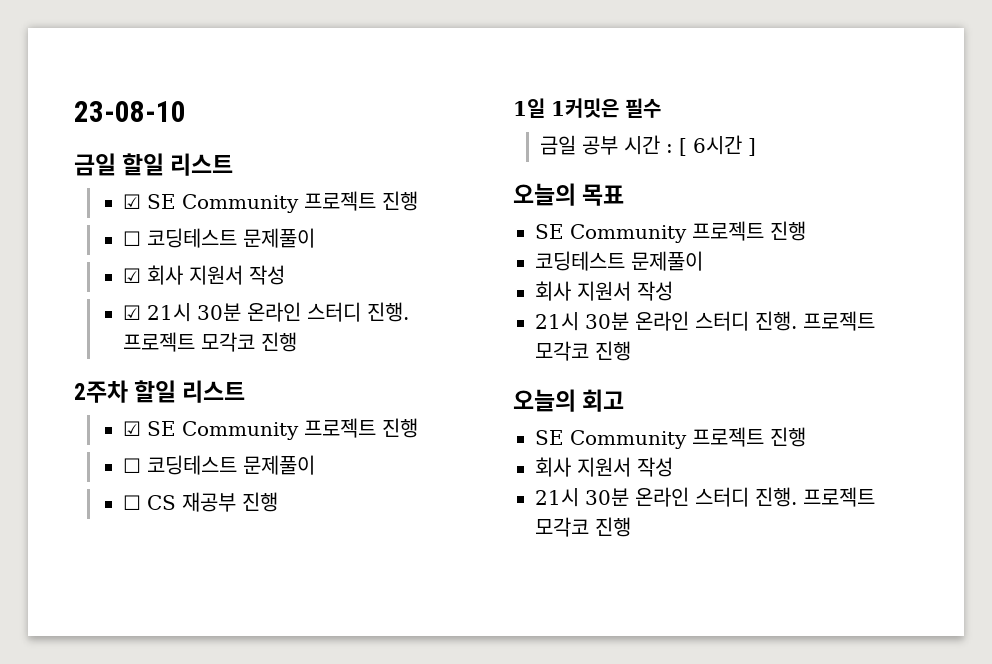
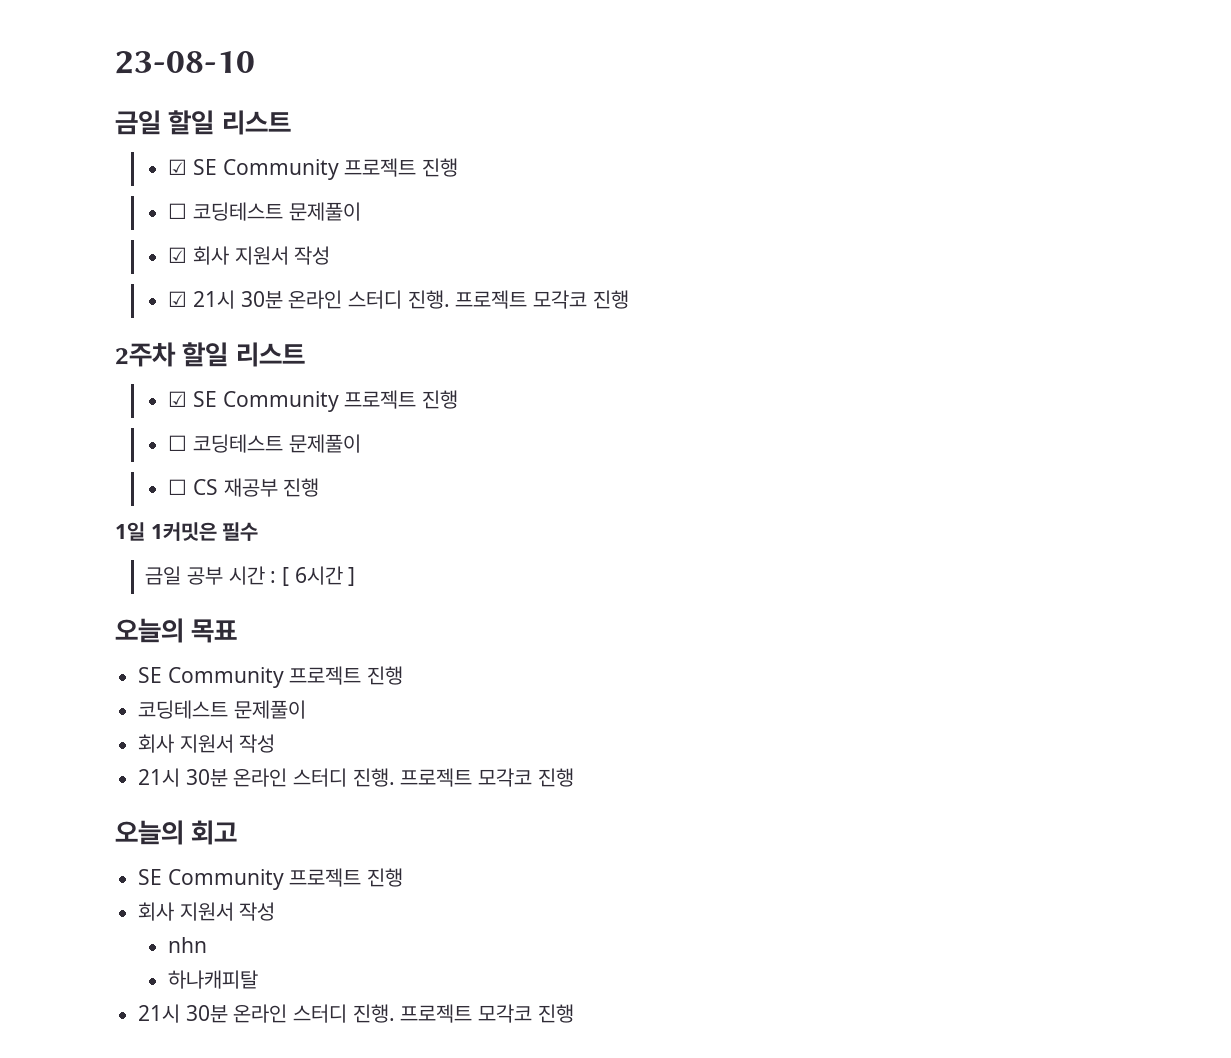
+ nhn
+ 하나캐피탈

